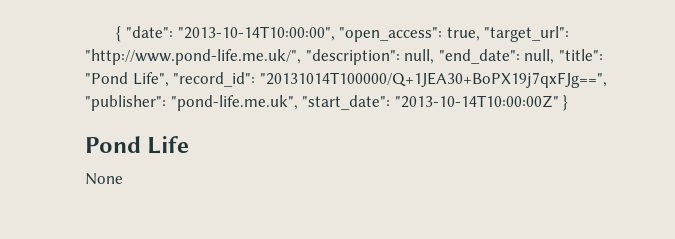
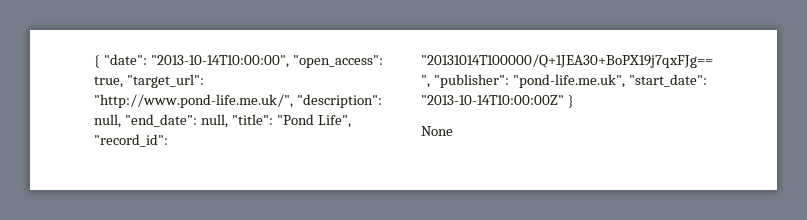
- Pond Life

